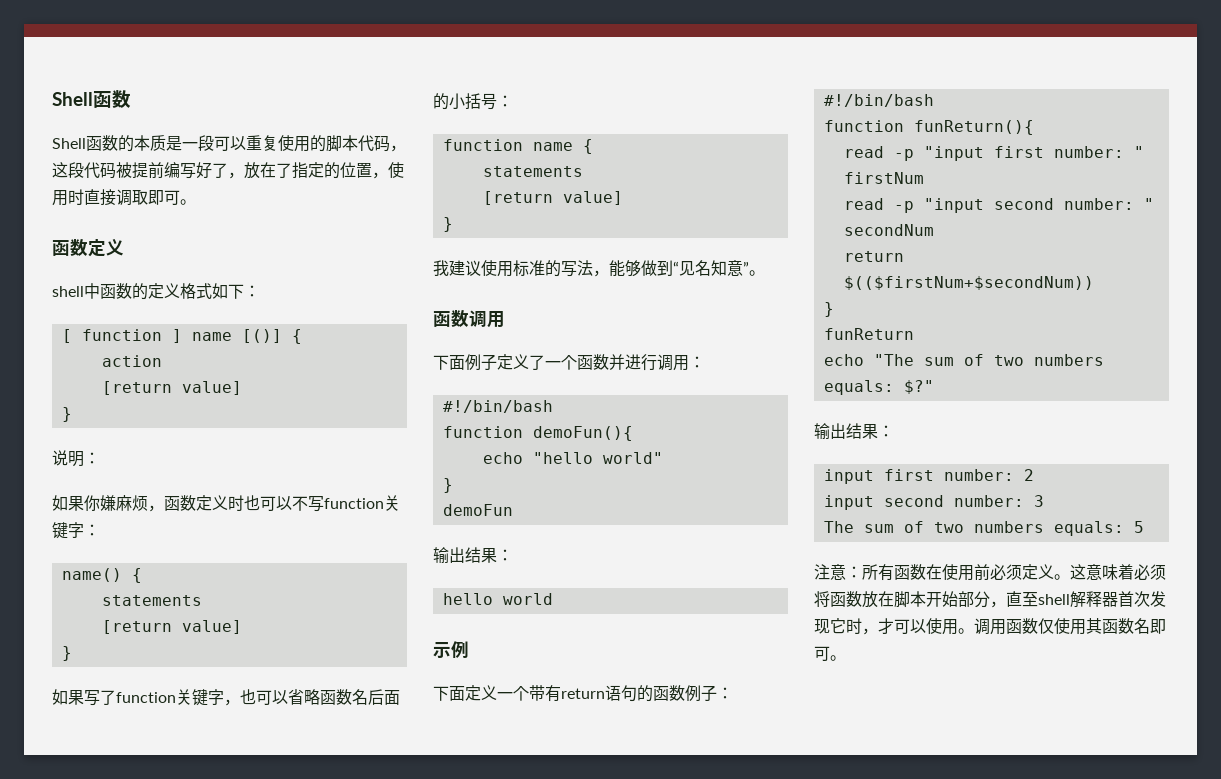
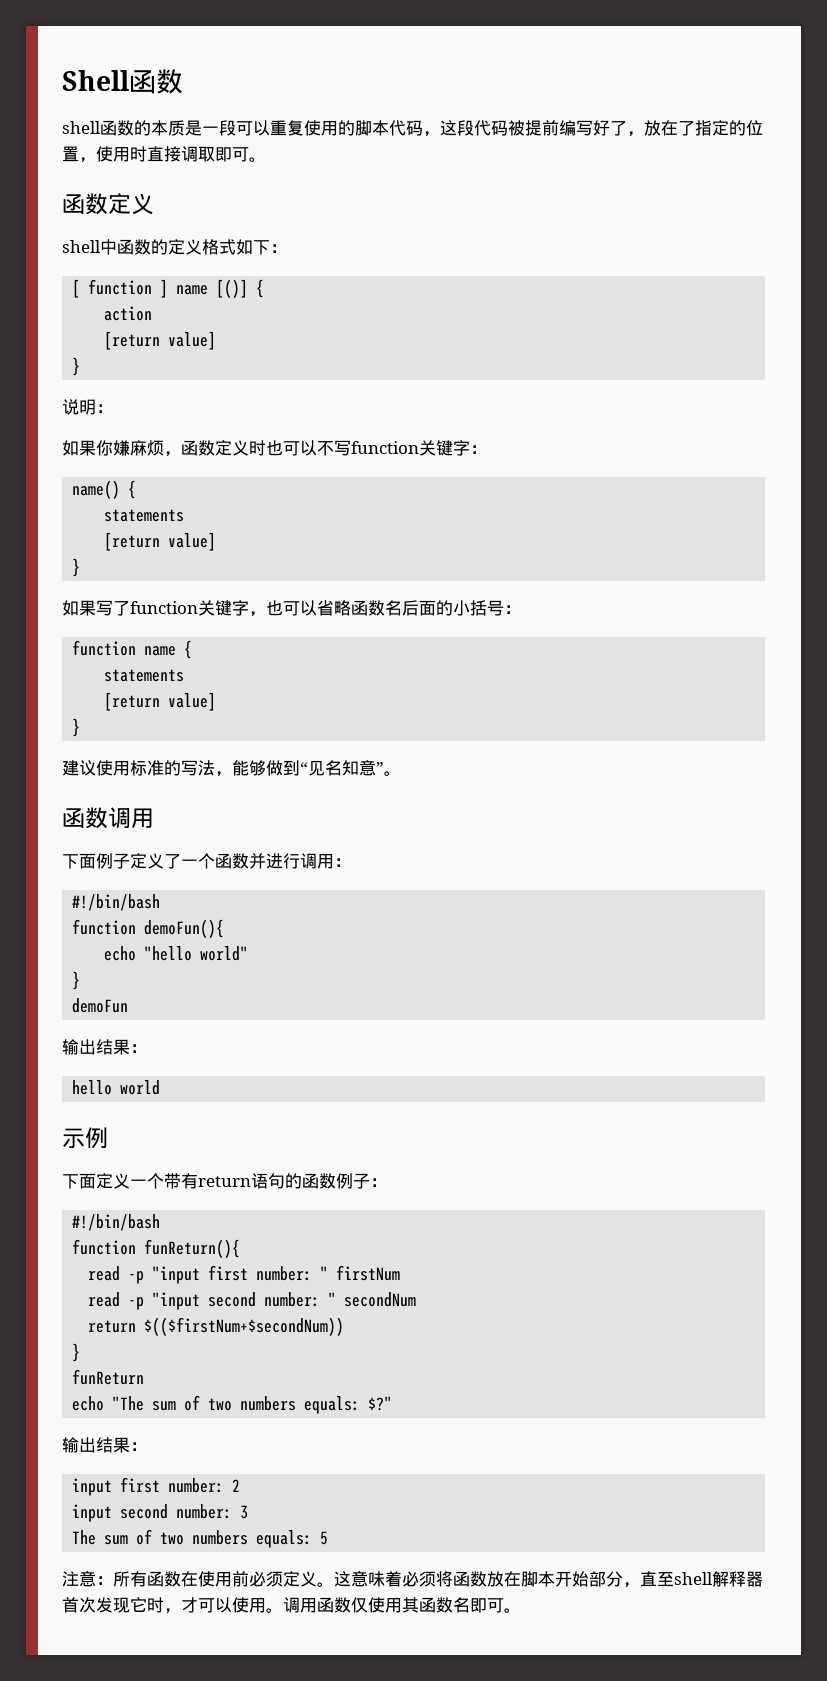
- Shell函数的本质是一段可以重复使用的脚本代码，这段代码被提前编写好了，放在了指定的位置，使用时直接调取即可。
+ shell函数的本质是一段可以重复使用的脚本代码，这段代码被提前编写好了，放在了指定的位置，使用时直接调取即可。
- 我建议使用标准的写法，能够做到“见名知意”。
+ 建议使用标准的写法，能够做到“见名知意”。

